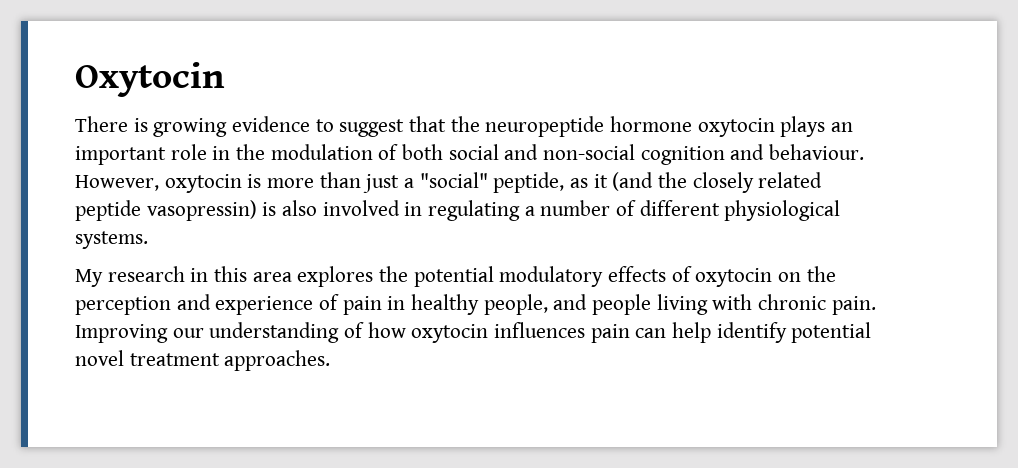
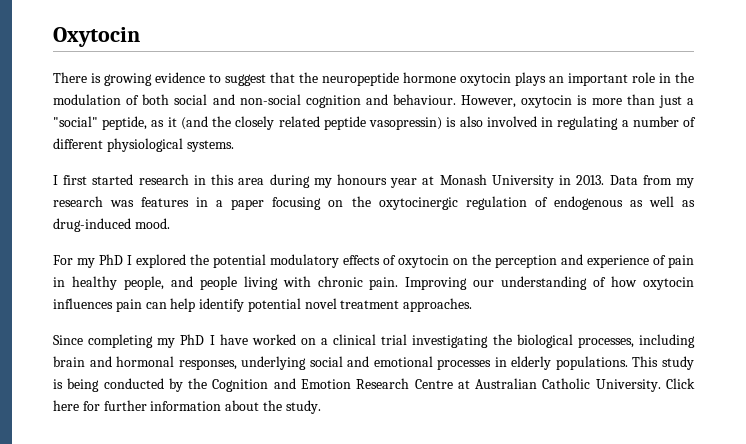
- My research in this area explores the potential modulatory effects of oxytocin on the perception and experience of pain in healthy people, and people living with chronic pain.
+ I first started research in this area during my honours year at Monash University in 2013. Data from my research was features in a paper focusing on the oxytocinergic regulation of endogenous as well as drug-induced mood.
+ For my PhD I explored the potential modulatory effects of oxytocin on the perception and experience of pain in healthy people, and people living with chronic pain.
+ Since completing my PhD I have worked on a clinical trial investigating the biological processes, including brain and hormonal responses, underlying social and emotional processes in elderly populations. This study is being conducted by the Cognition and Emotion Research Centre at Australian Catholic University. Click here for further information about the study.

